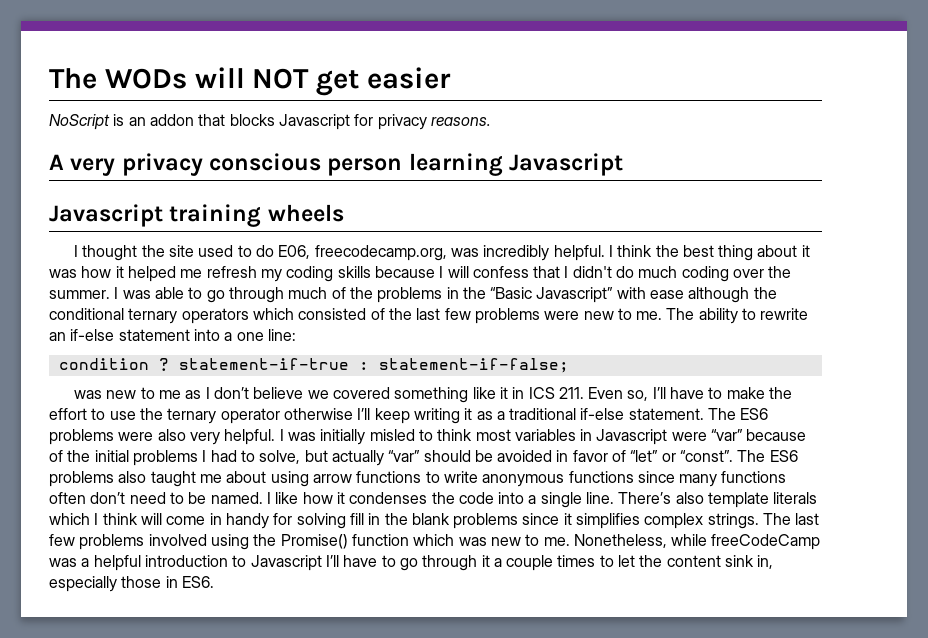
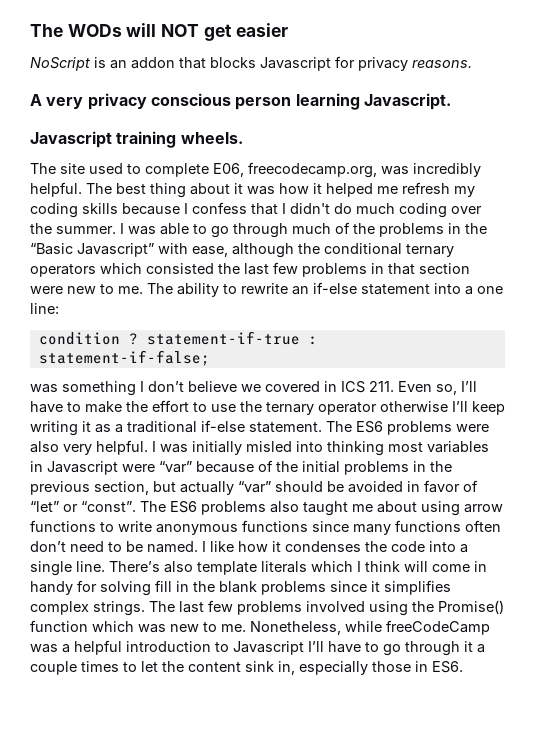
- A very privacy conscious person learning Javascript
+ A very privacy conscious person learning Javascript.
- Javascript training wheels
- I thought the site used to do E06, freecodecamp.org, was incredibly helpful.
+ Javascript training wheels.
+ The site used to complete E06, freecodecamp.org, was incredibly helpful.
- I think the best thing about it was how it helped me refresh my coding skills because I will confess that I didn't do much coding over the summer.
+ The best thing about it was how it helped me refresh my coding skills because I confess that I didn't do much coding over the summer.
- I was able to go through much of the problems in the “Basic Javascript” with ease although the conditional ternary operators which consisted of the last few problems were new to me.
+ I was able to go through much of the problems in the “Basic Javascript” with ease, although the conditional ternary operators which consisted the last few problems in that section were new to me.
- was new to me as I don’t believe we covered something like it in ICS 211. Even so, I’ll have to make the effort to use the ternary operator otherwise I’ll keep writing it as a traditional if-else statement.
+ was something I don’t believe we covered in ICS 211. Even so, I’ll have to make the effort to use the ternary operator otherwise I’ll keep writing it as a traditional if-else statement.
- I was initially misled to think most variables in Javascript were “var” because of the initial problems I had to solve, but actually “var” should be avoided in favor of “let” or “const”.
+ I was initially misled into thinking most variables in Javascript were “var” because of the initial problems in the previous section, but actually “var” should be avoided in favor of “let” or “const”.

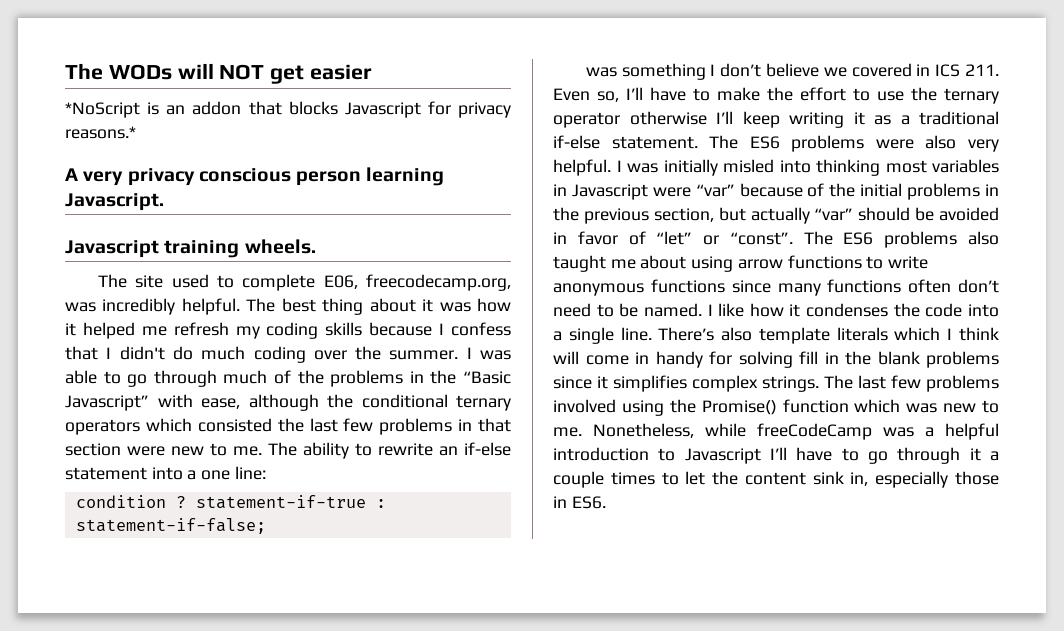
- NoScript is an addon that blocks Javascript for privacy reasons.
+ *NoScript is an addon that blocks Javascript for privacy reasons.*

